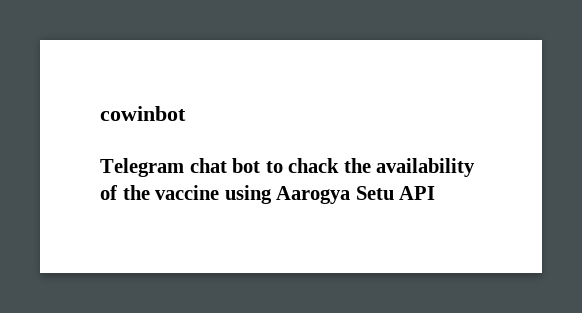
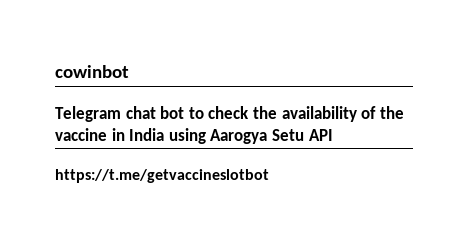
- Telegram chat bot to chack the availability of the vaccine using Aarogya Setu API
+ Telegram chat bot to check the availability of the vaccine in India using Aarogya Setu API
+ https://t.me/getvaccineslotbot

